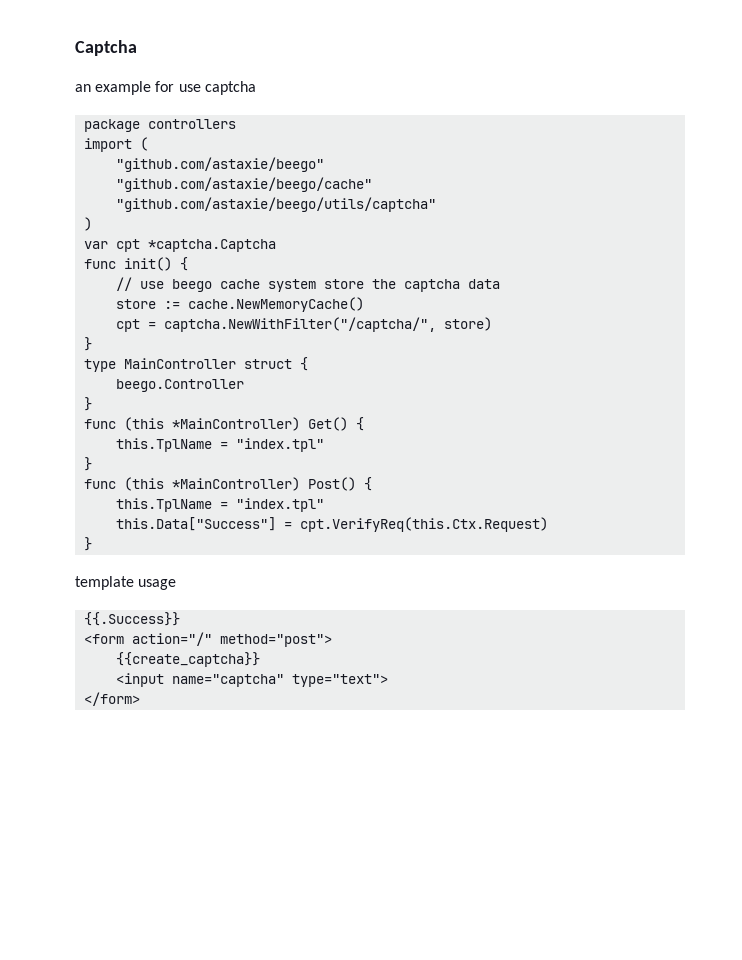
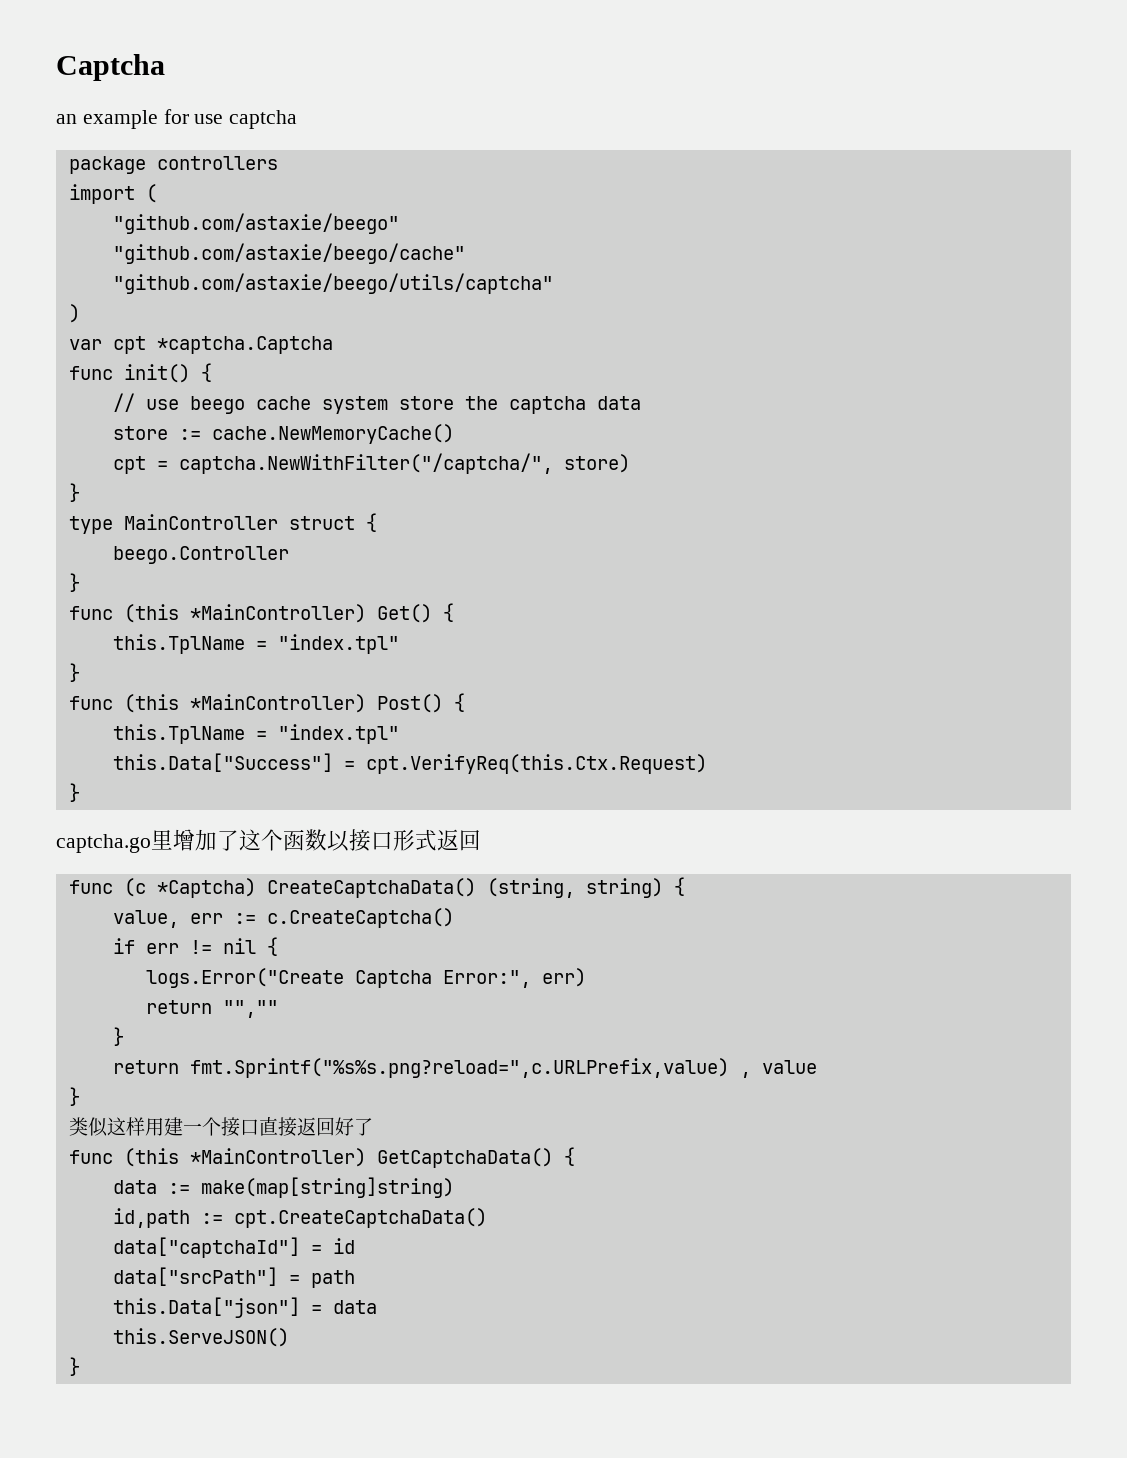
- template usage
- {{.Success}}
- <form action="/" method="post">
- {{create_captcha}}
- <input name="captcha" type="text">
- </form>
+ captcha.go里增加了这个函数以接口形式返回
+ func (c *Captcha) CreateCaptchaData() (string, string) {
+ value, err := c.CreateCaptcha()
+ if err != nil {
+ logs.Error("Create Captcha Error:", err)
+ return "",""
+ }
+ return fmt.Sprintf("%s%s.png?reload=",c.URLPrefix,value) , value
+ }
+ 类似这样用建一个接口直接返回好了
+ func (this *MainController) GetCaptchaData() {
+ data := make(map[string]string)
+ id,path := cpt.CreateCaptchaData()
+ data["captchaId"] = id
+ data["srcPath"] = path
+ this.Data["json"] = data
+ this.ServeJSON()
+ }

